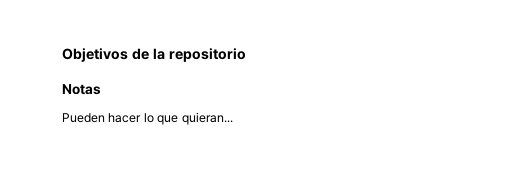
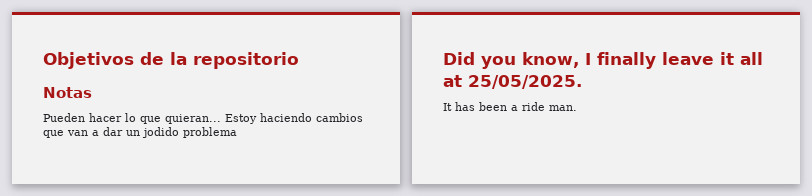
+ Estoy haciendo cambios que van a dar un jodido problema
+ Did you know, I finally leave it all at 25/05/2025.
+ It has been a ride man.

